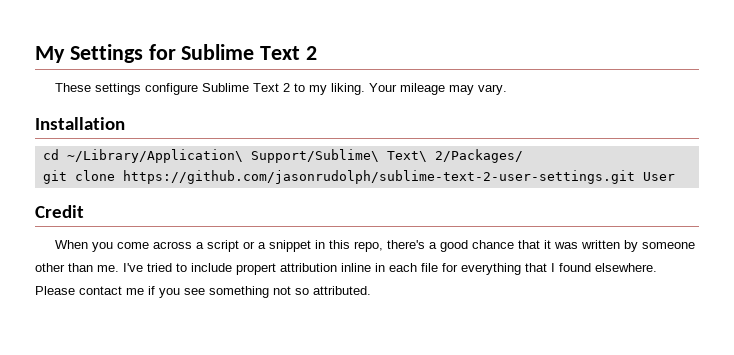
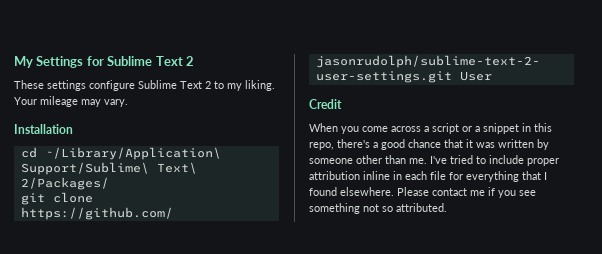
- I've tried to include propert attribution inline in each file for everything that I found elsewhere.
+ I've tried to include proper attribution inline in each file for everything that I found elsewhere.

